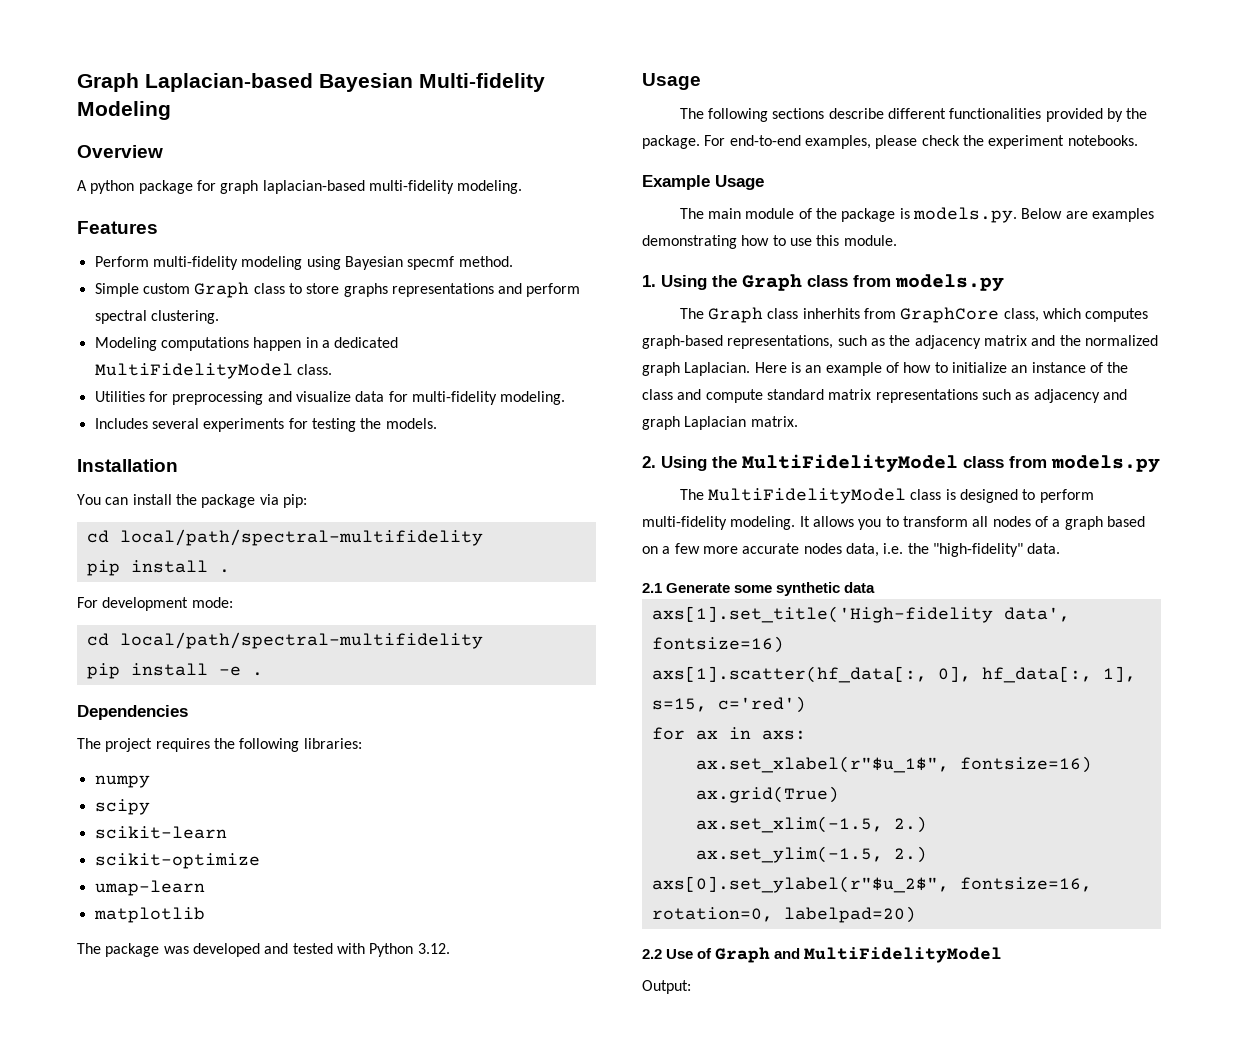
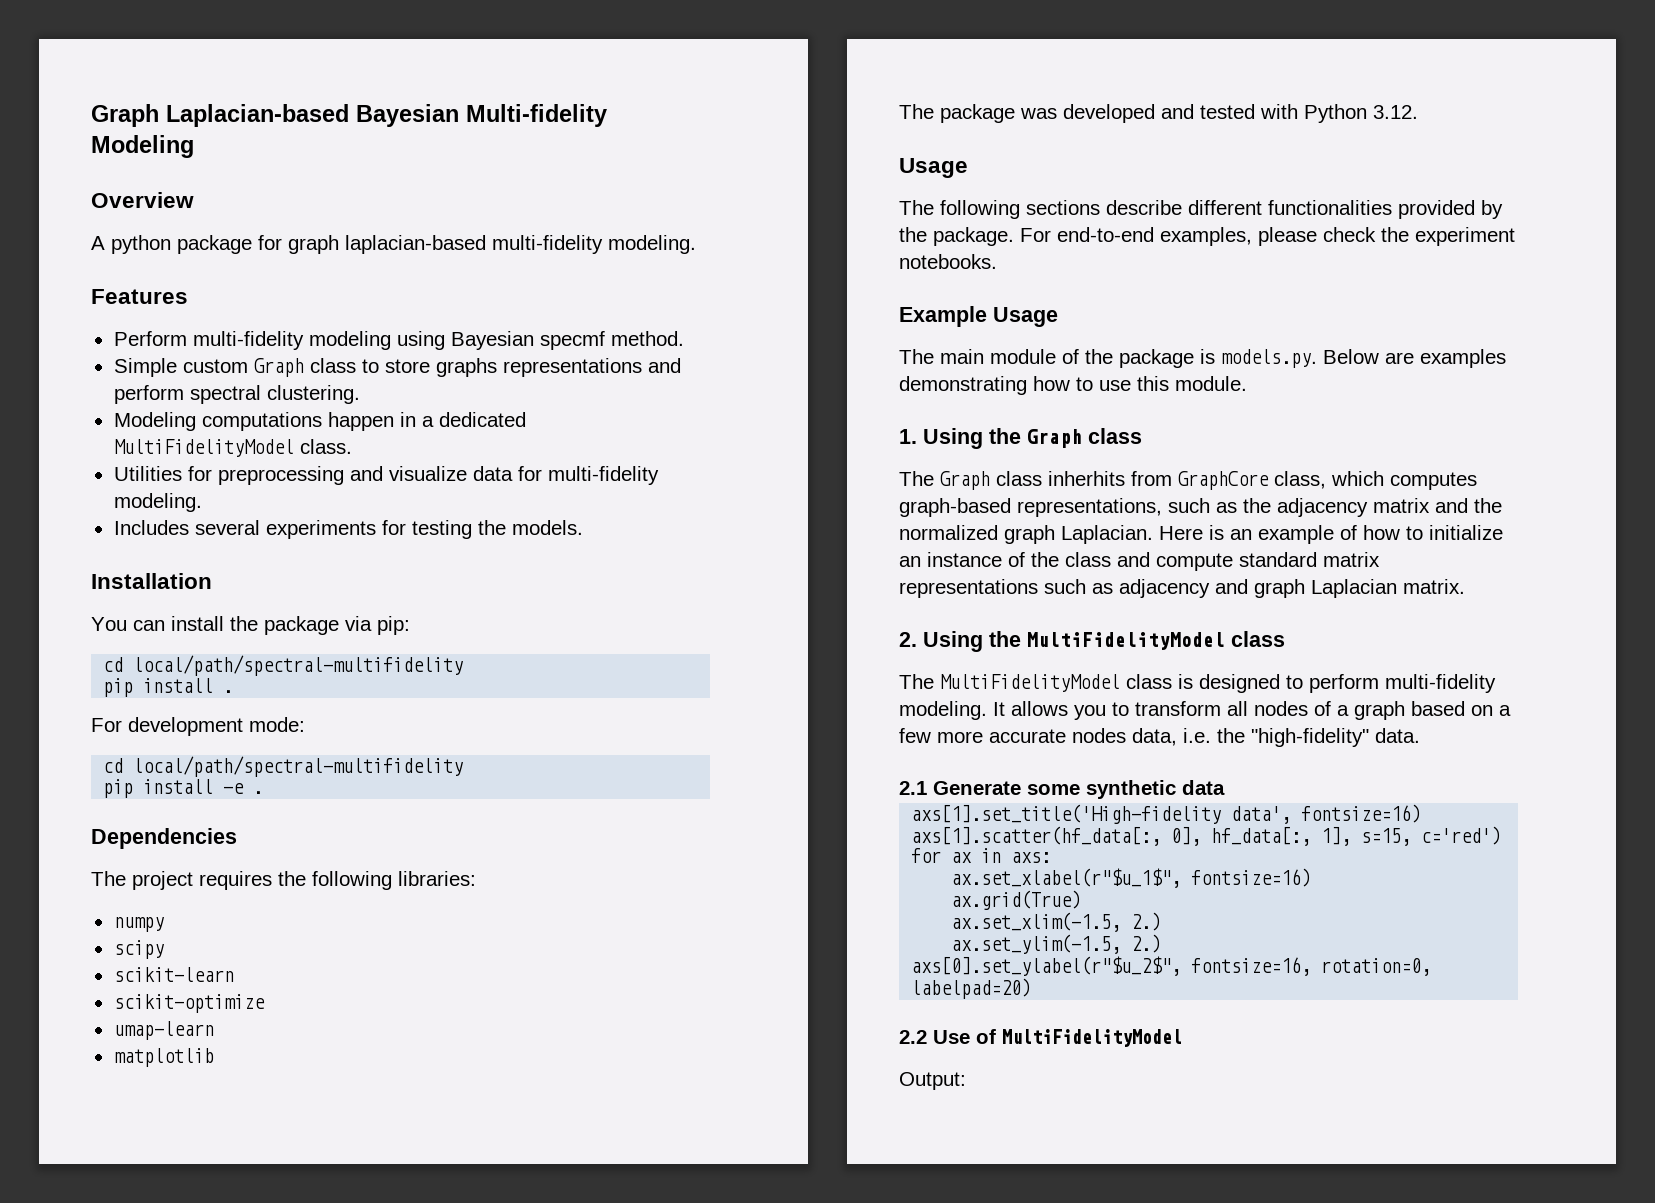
- 1. Using the Graph class from models.py
+ 1. Using the Graph class
- 2. Using the MultiFidelityModel class from models.py
+ 2. Using the MultiFidelityModel class
- 2.2 Use of Graph and MultiFidelityModel
+ 2.2 Use of MultiFidelityModel

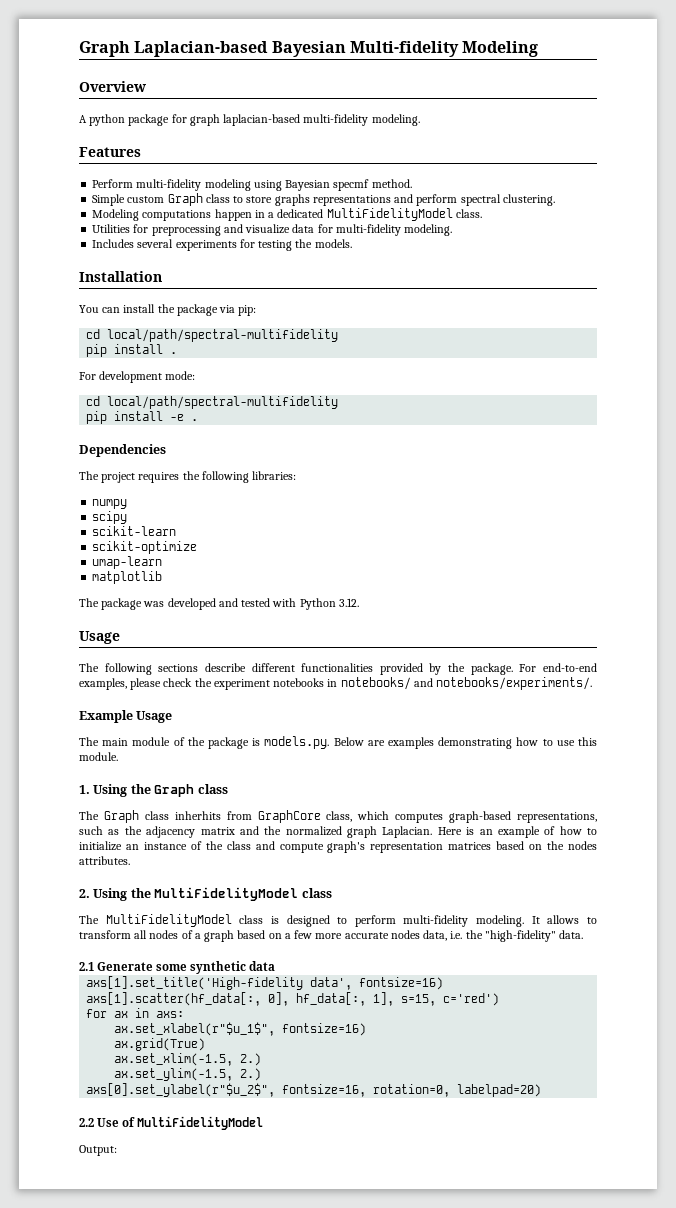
- For end-to-end examples, please check the experiment notebooks.
+ For end-to-end examples, please check the experiment notebooks in notebooks/ and notebooks/experiments/.
- Here is an example of how to initialize an instance of the class and compute standard matrix representations such as adjacency and graph Laplacian matrix.
+ Here is an example of how to initialize an instance of the class and compute graph's representation matrices based on the nodes attributes.
- It allows you to transform all nodes of a graph based on a few more accurate nodes data, i.e. the "high-fidelity" data.
+ It allows to transform all nodes of a graph based on a few more accurate nodes data, i.e. the "high-fidelity" data.

